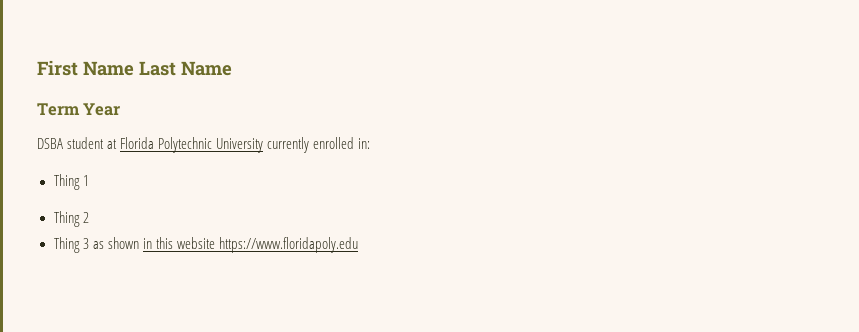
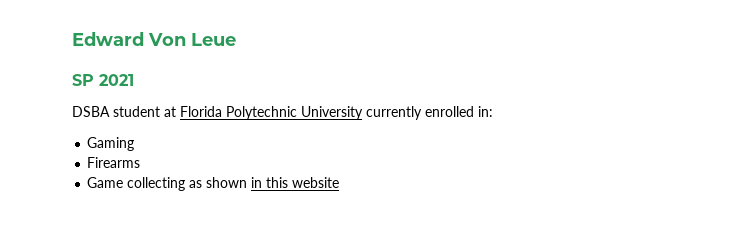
- First Name Last Name
- Term Year
+ Edward Von Leue
+ SP 2021
- Thing 1
- Thing 2
- Thing 3 as shown in this website https://www.floridapoly.edu
+ Gaming
+ Firearms
+ Game collecting as shown in this website

